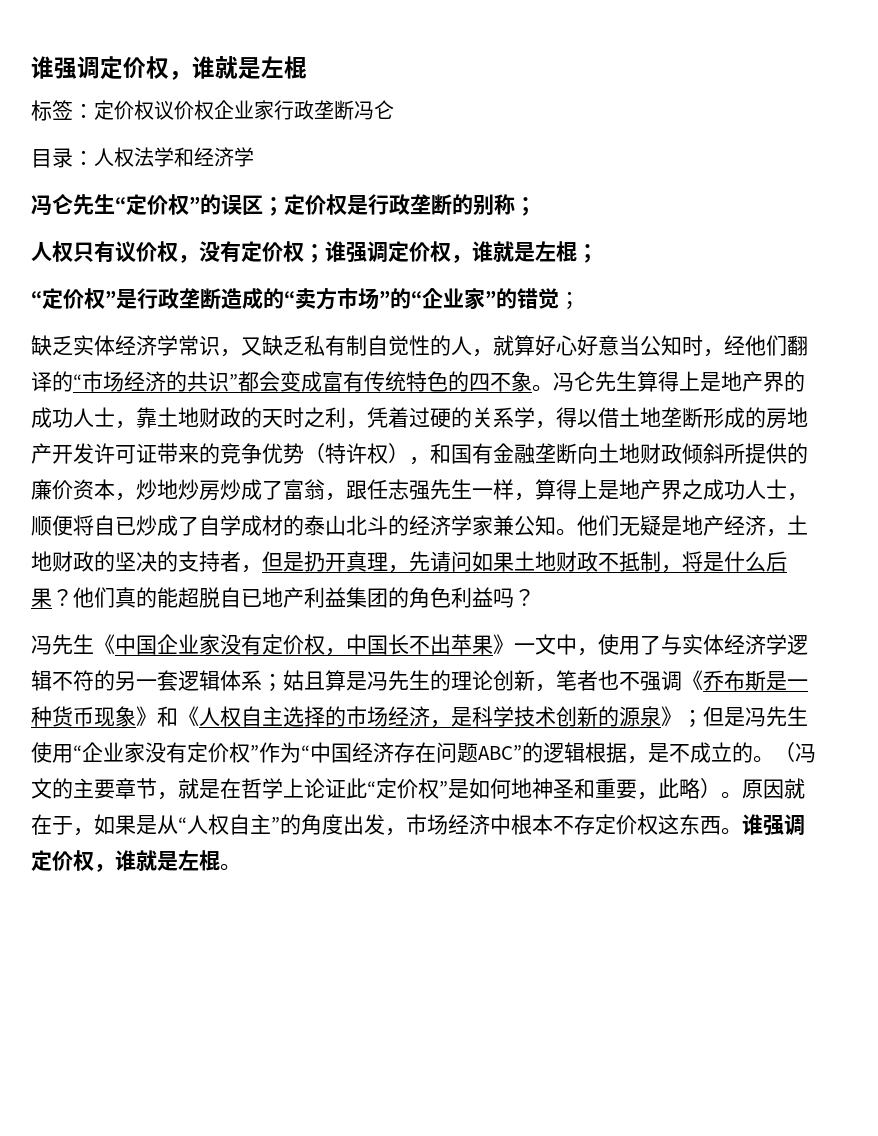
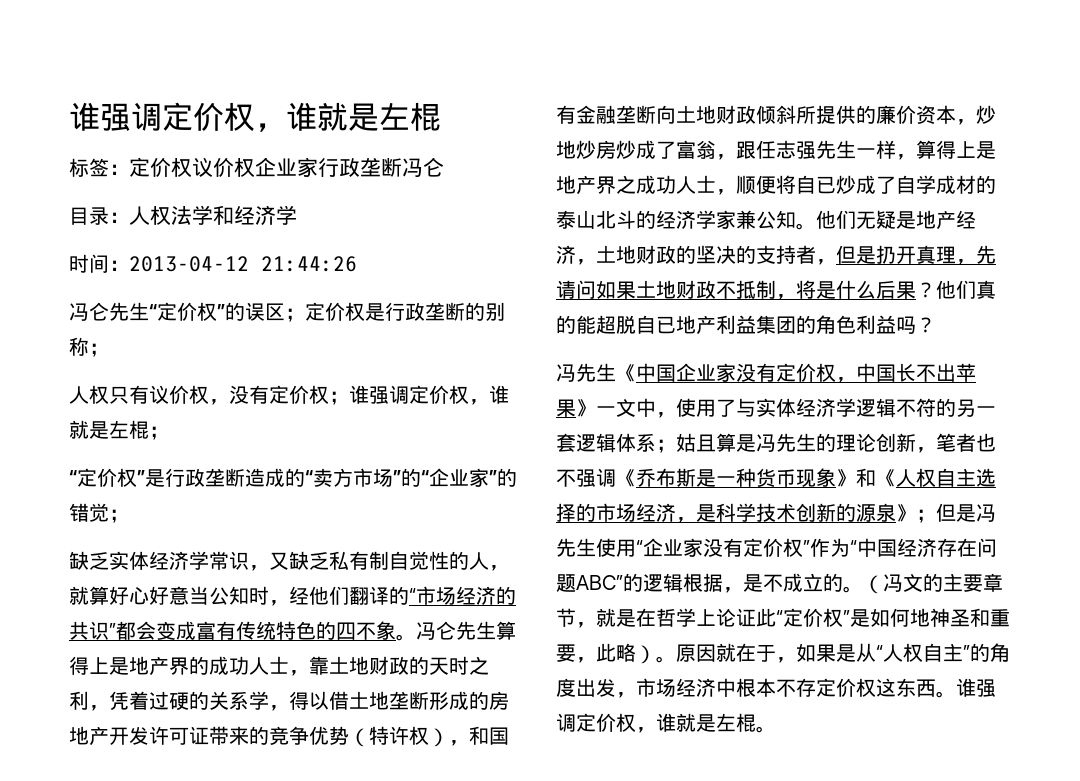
+ 时间：2013-04-12 21:44:26

